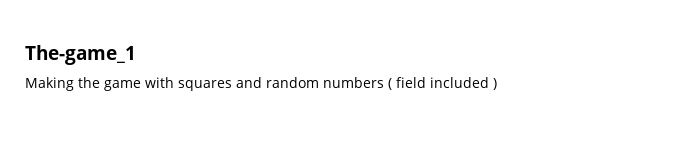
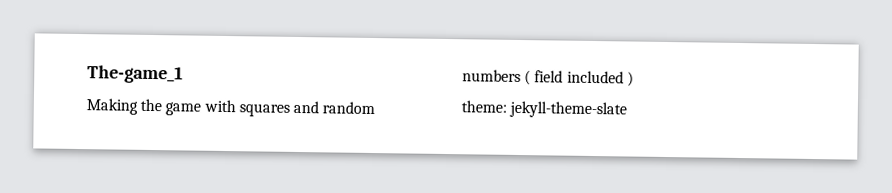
+ theme: jekyll-theme-slate

